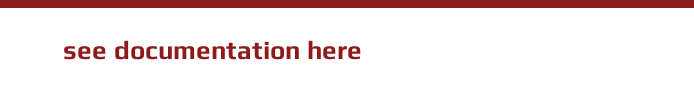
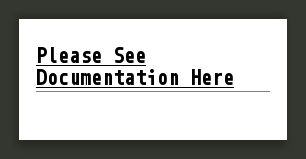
- see documentation here
+ Please See Documentation Here

